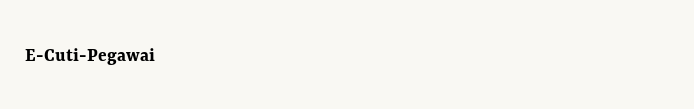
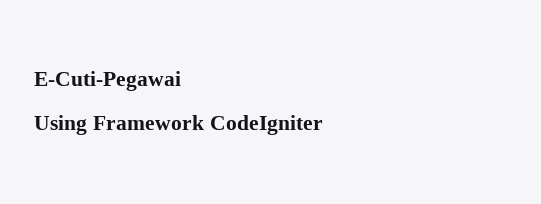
+ Using Framework CodeIgniter

